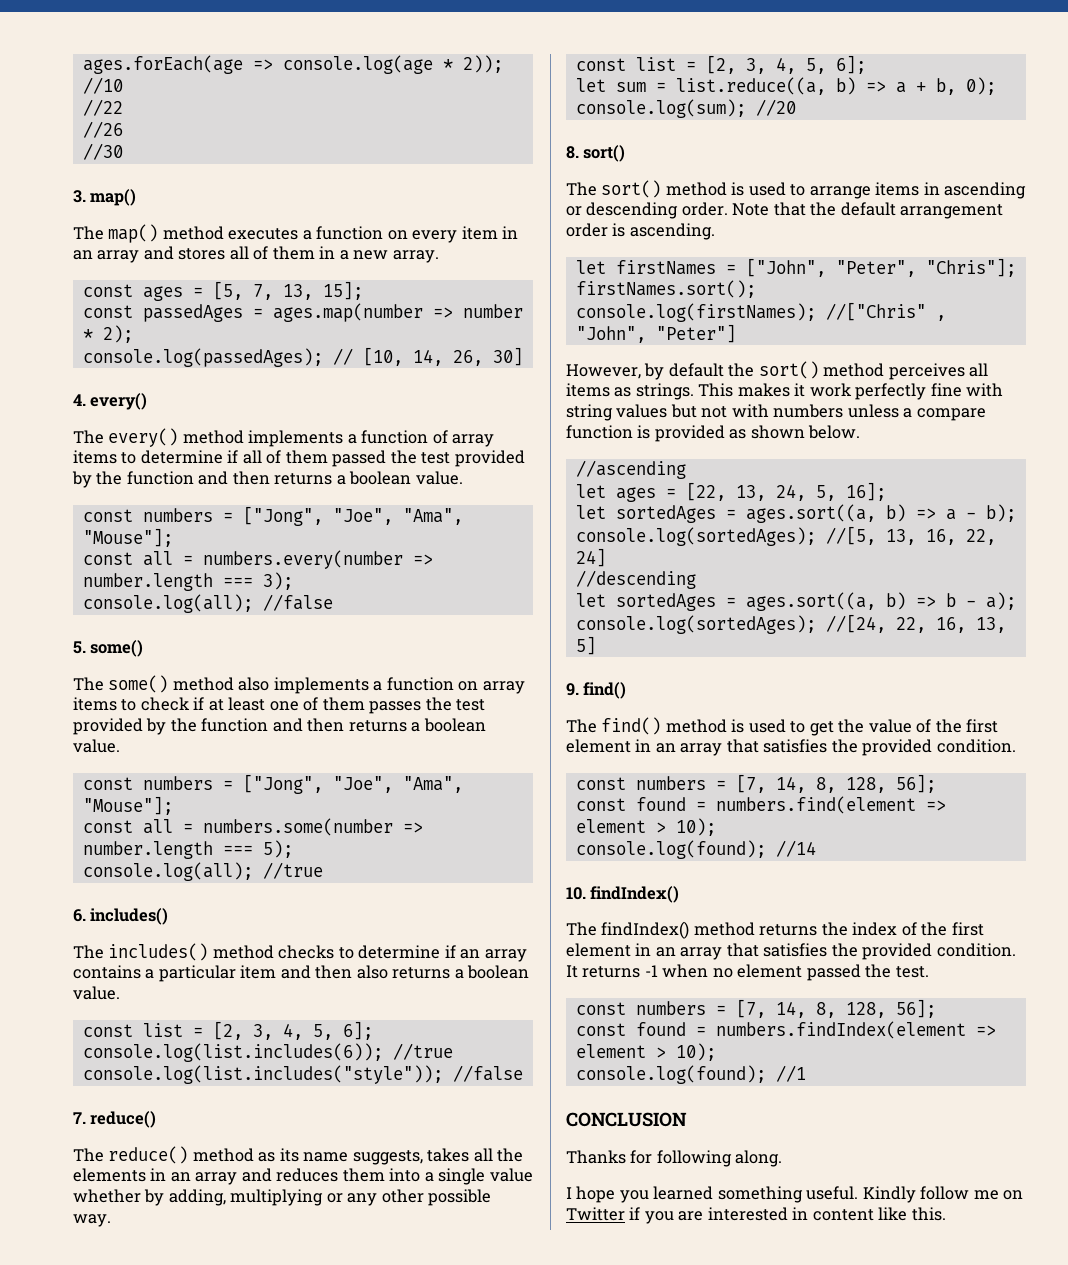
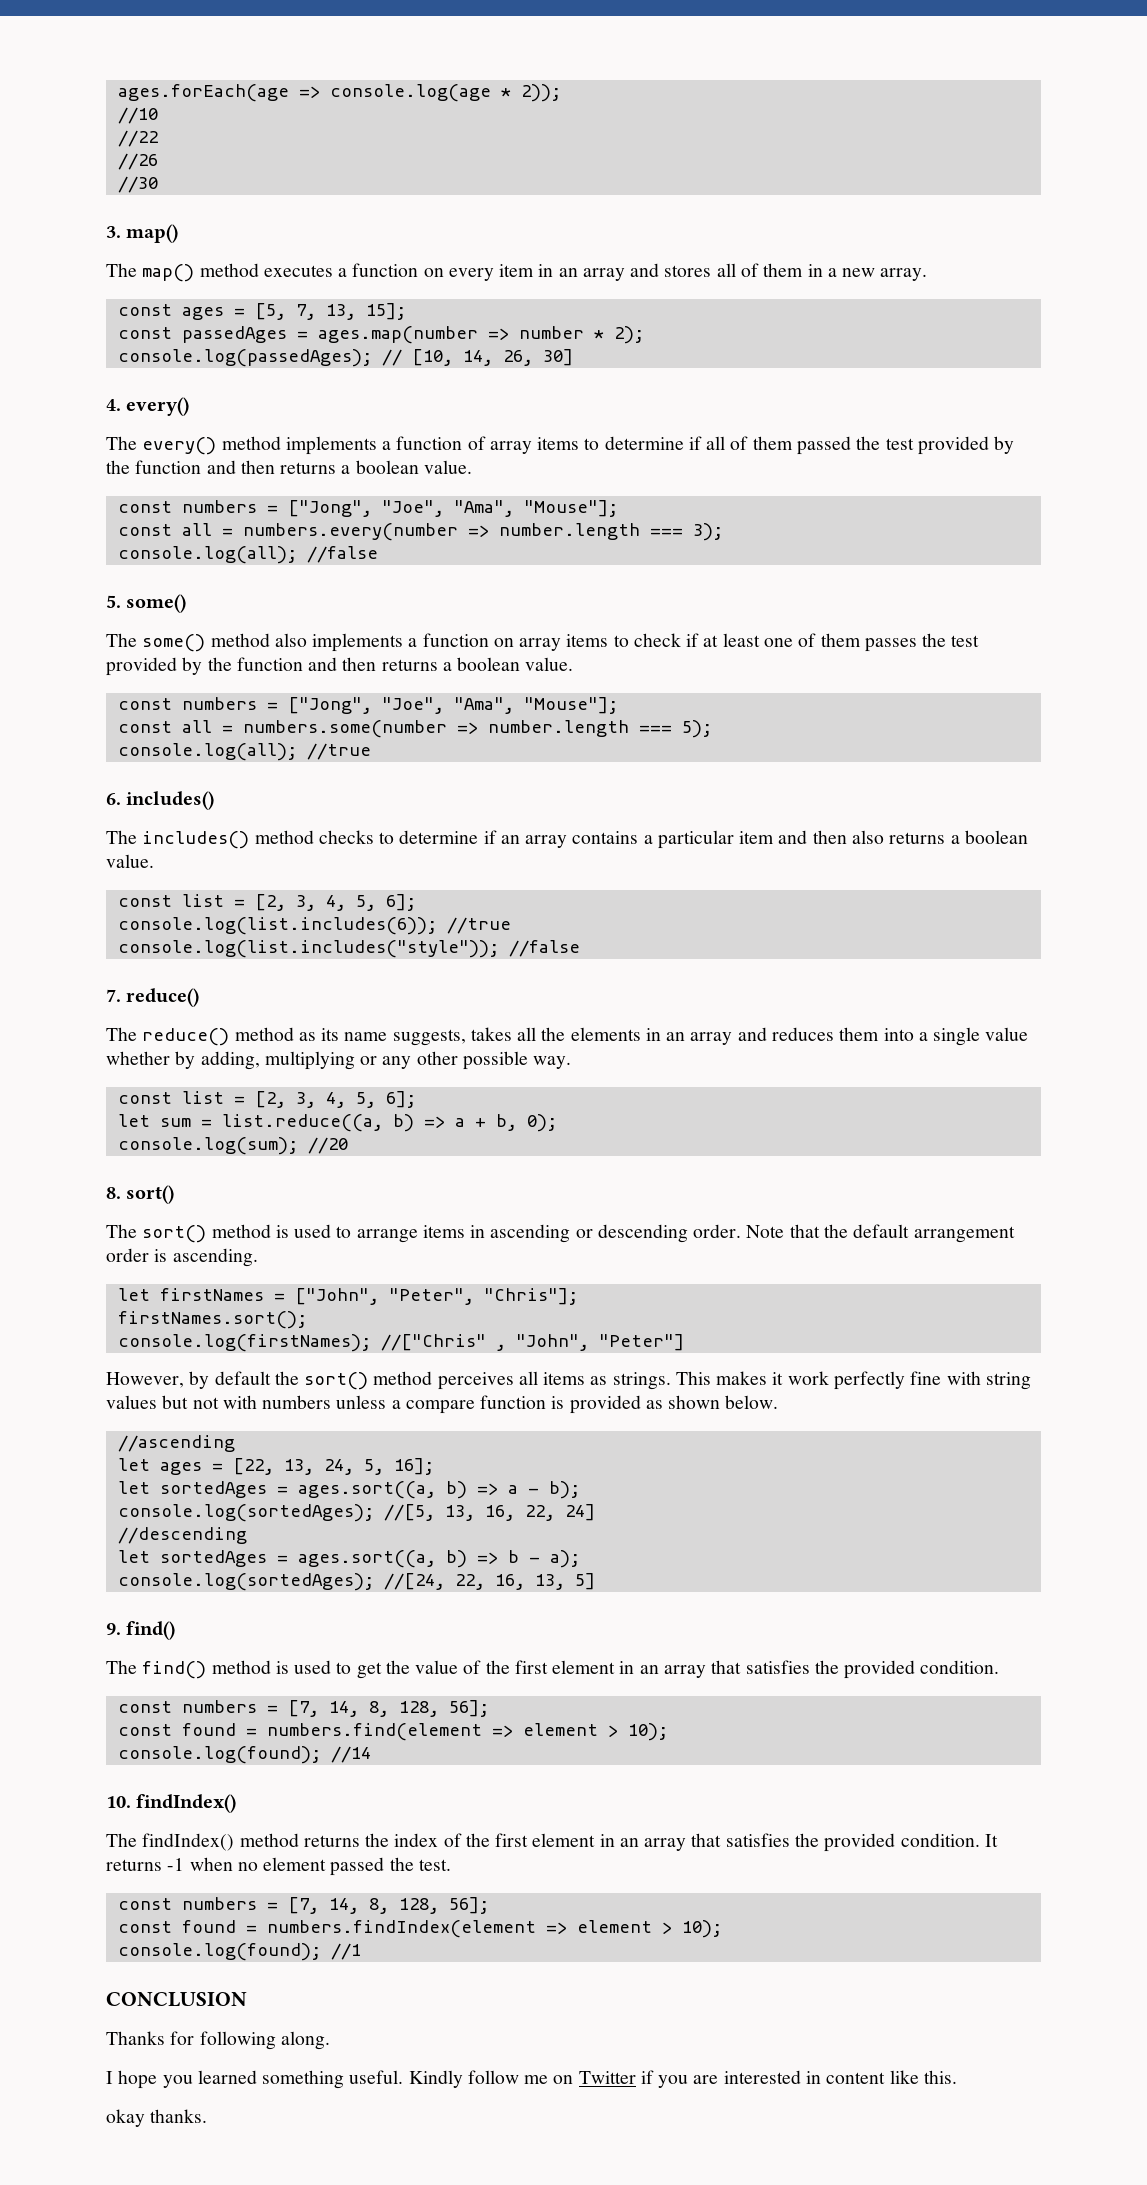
+ okay thanks.

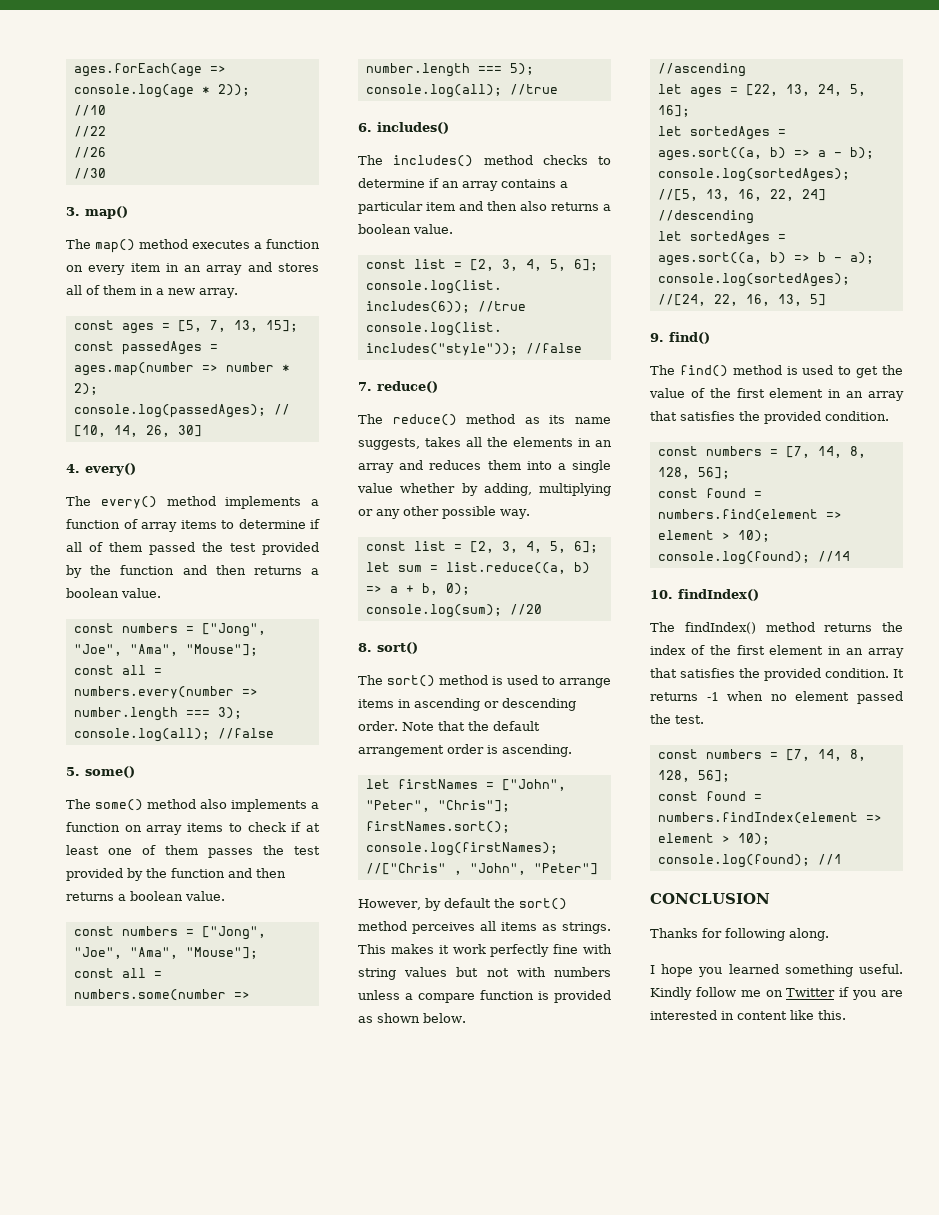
- okay thanks.

